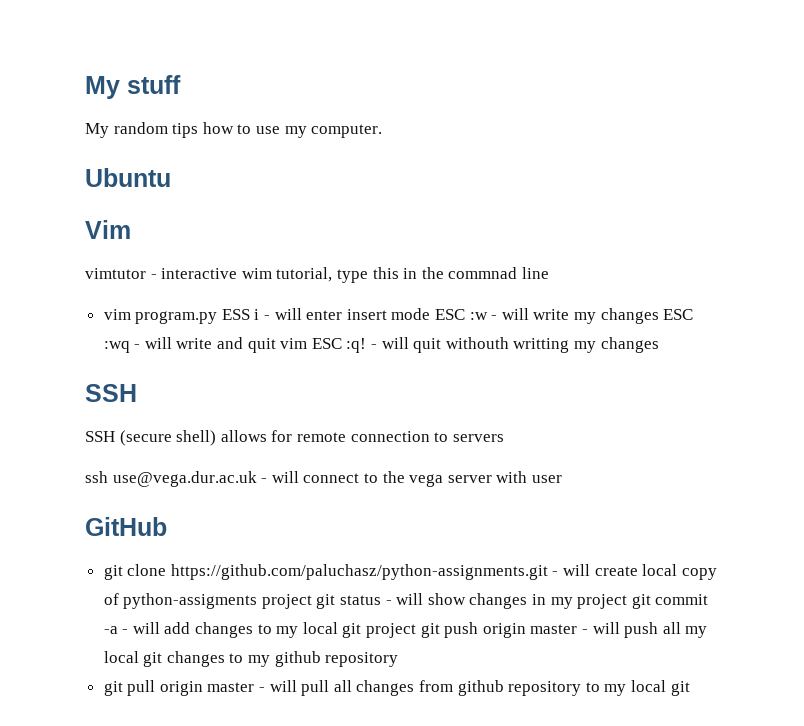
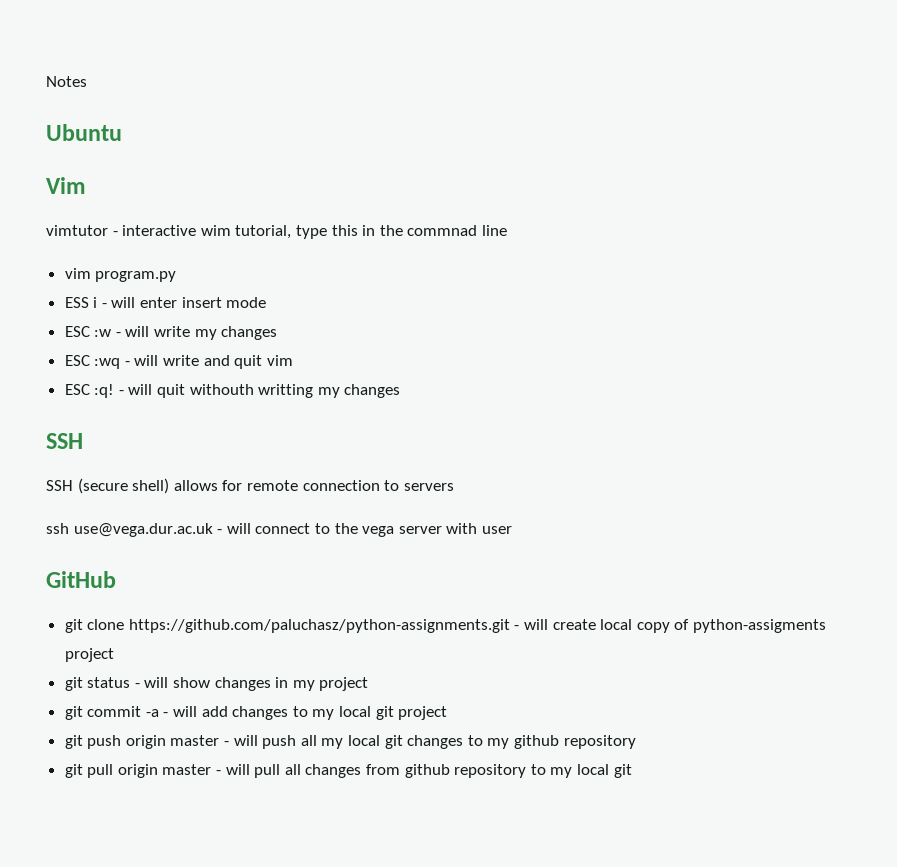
- My stuff
- My random tips how to use my computer.
+ Notes
- vim program.py ESS i - will enter insert mode ESC :w - will write my changes ESC :wq - will write and quit vim ESC :q!
+ vim program.py
+ ESS i - will enter insert mode
+ ESC :w - will write my changes
+ ESC :wq - will write and quit vim
+ ESC :q!
- git clone https://github.com/paluchasz/python-assignments.git - will create local copy of python-assigments project git status - will show changes in my project git commit -a - will add changes to my local git project git push origin master - will push all my local git changes to my github repository
+ git clone https://github.com/paluchasz/python-assignments.git - will create local copy of python-assigments project
+ git status - will show changes in my project
+ git commit -a - will add changes to my local git project
+ git push origin master - will push all my local git changes to my github repository

